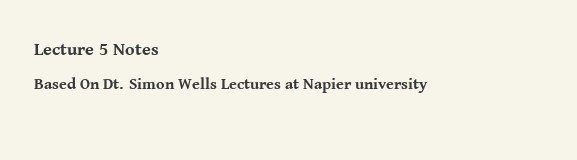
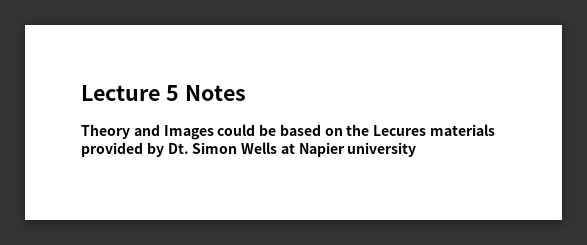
- Based On Dt. Simon Wells Lectures at Napier university
+ Theory and Images could be based on the Lecures materials provided by Dt. Simon Wells at Napier university

